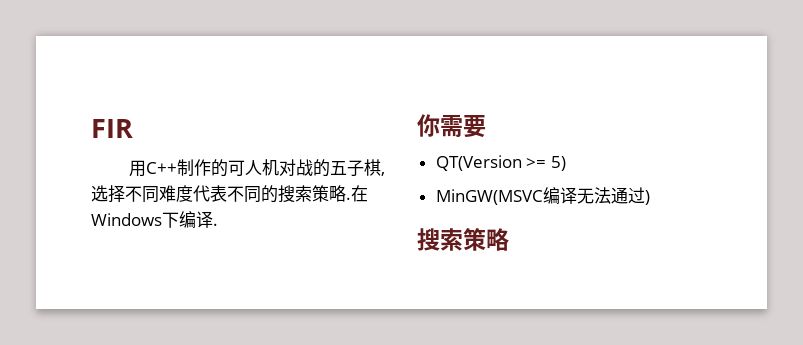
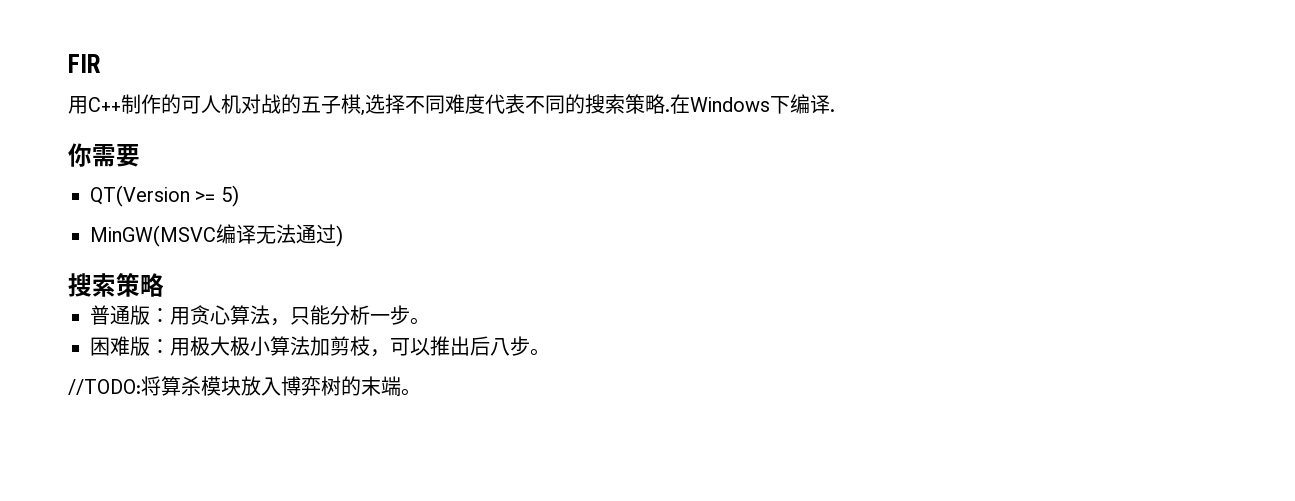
+ 普通版：用贪心算法，只能分析一步。
+ 困难版：用极大极小算法加剪枝，可以推出后八步。
+ //TODO:将算杀模块放入博弈树的末端。

